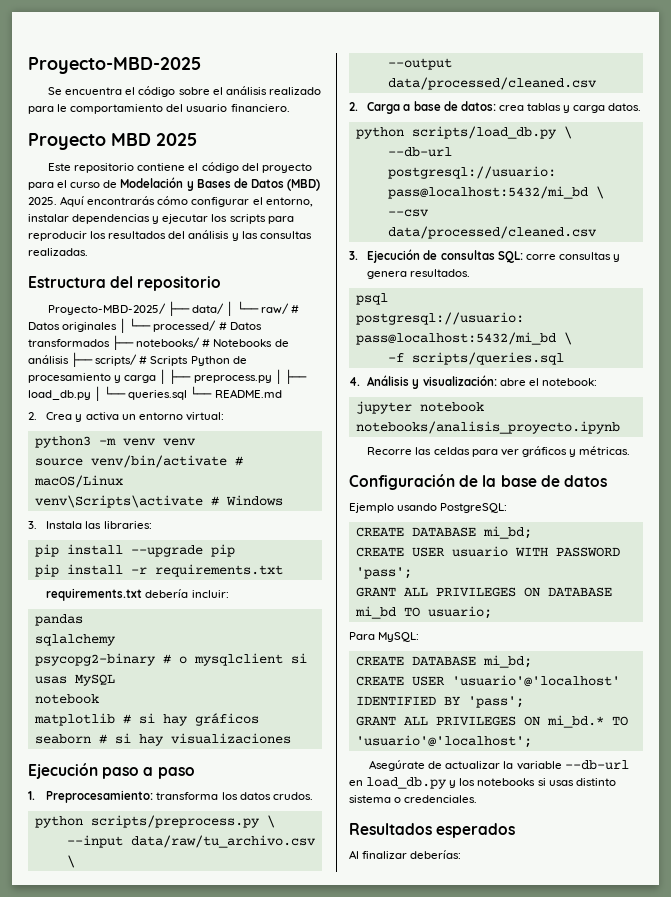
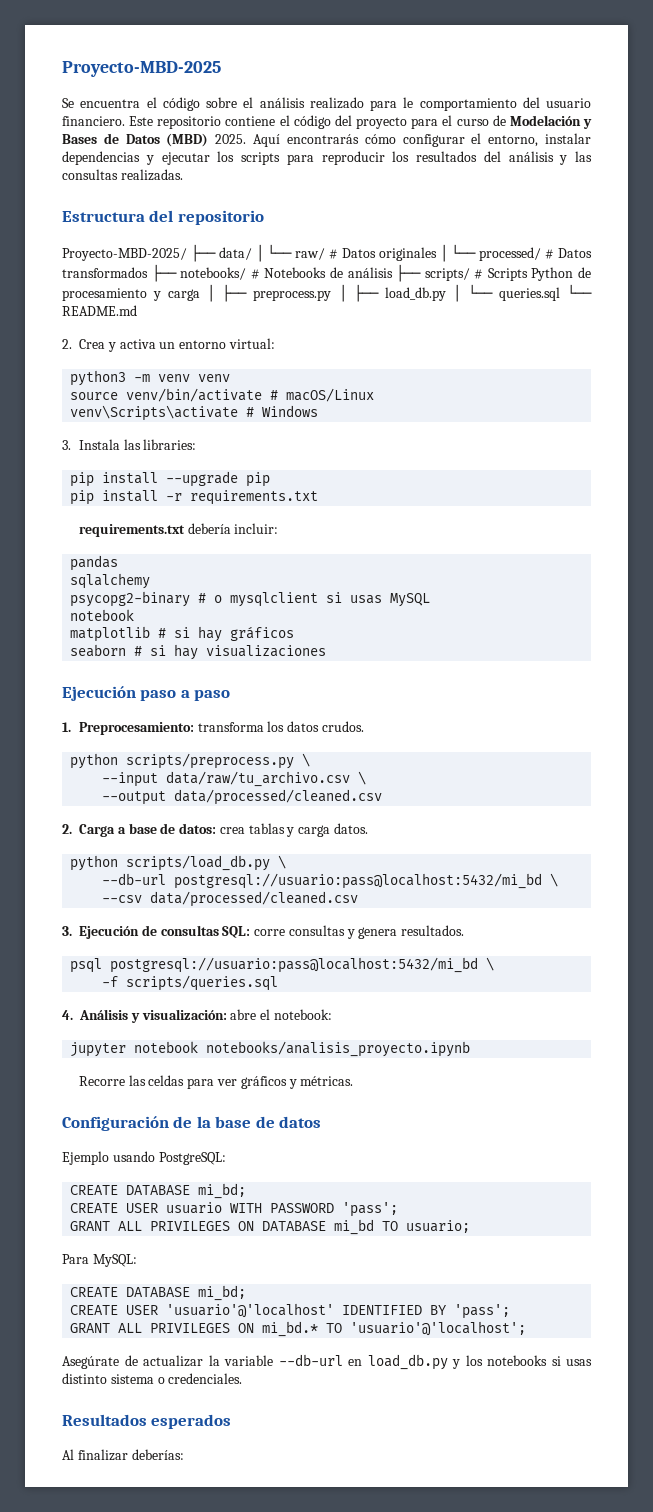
- Se encuentra el código sobre el análisis realizado para le comportamiento del usuario financiero.
- Proyecto MBD 2025
- Este repositorio contiene el código del proyecto para el curso de Modelación y Bases de Datos (MBD) 2025.
+ Se encuentra el código sobre el análisis realizado para le comportamiento del usuario financiero. Este repositorio contiene el código del proyecto para el curso de Modelación y Bases de Datos (MBD) 2025.

